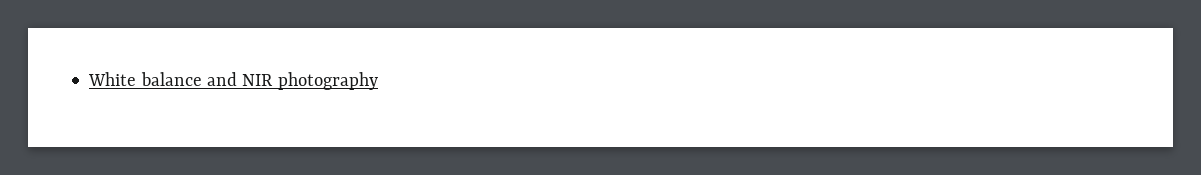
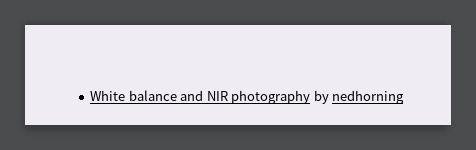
- White balance and NIR photography
+ White balance and NIR photography by nedhorning

